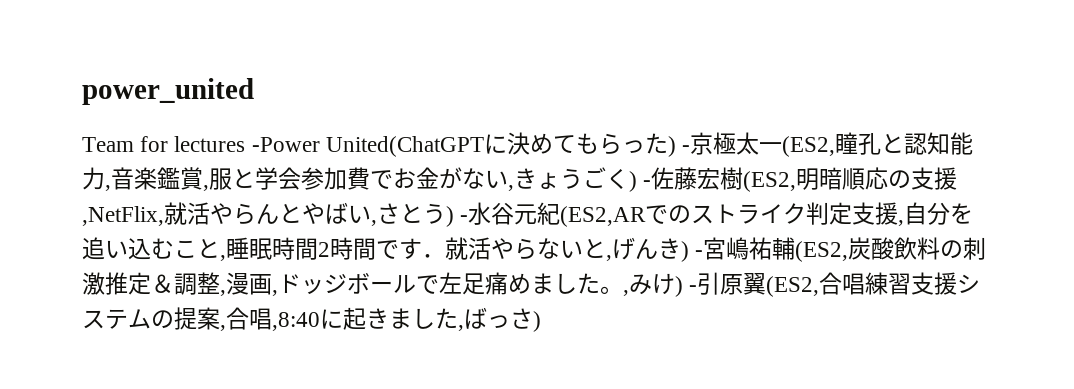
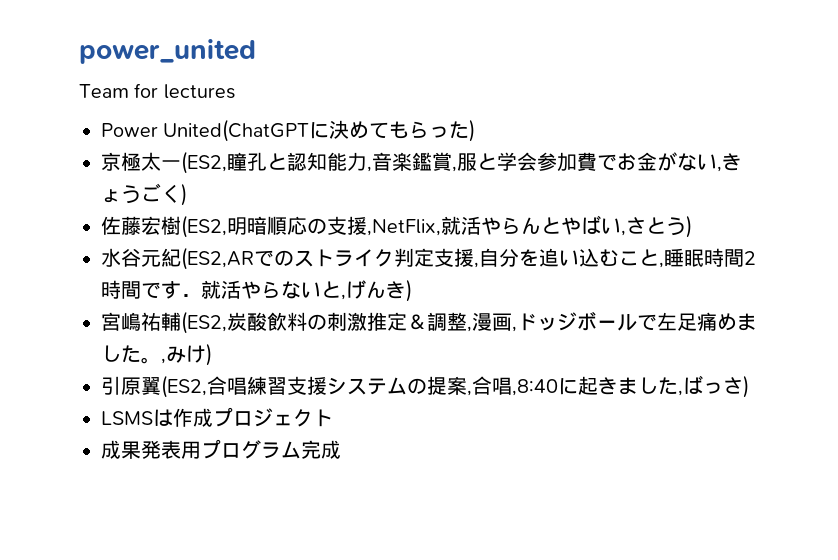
- Team for lectures -Power United(ChatGPTに決めてもらった) -京極太一(ES2,瞳孔と認知能力,音楽鑑賞,服と学会参加費でお金がない,きょうごく) -佐藤宏樹(ES2,明暗順応の支援,NetFlix,就活やらんとやばい,さとう) -水谷元紀(ES2,ARでのストライク判定支援,自分を追い込むこと,睡眠時間2時間です．就活やらないと,げんき) -宮嶋祐輔(ES2,炭酸飲料の刺激推定＆調整,漫画,ドッジボールで左足痛めました。,みけ) -引原翼(ES2,合唱練習支援システムの提案,合唱,8:40に起きました,ばっさ)
+ Team for lectures
+ Power United(ChatGPTに決めてもらった)
+ 京極太一(ES2,瞳孔と認知能力,音楽鑑賞,服と学会参加費でお金がない,きょうごく)
+ 佐藤宏樹(ES2,明暗順応の支援,NetFlix,就活やらんとやばい,さとう)
+ 水谷元紀(ES2,ARでのストライク判定支援,自分を追い込むこと,睡眠時間2時間です．就活やらないと,げんき)
+ 宮嶋祐輔(ES2,炭酸飲料の刺激推定＆調整,漫画,ドッジボールで左足痛めました。,みけ)
+ 引原翼(ES2,合唱練習支援システムの提案,合唱,8:40に起きました,ばっさ)
+ LSMSは作成プロジェクト
+ 成果発表用プログラム完成

